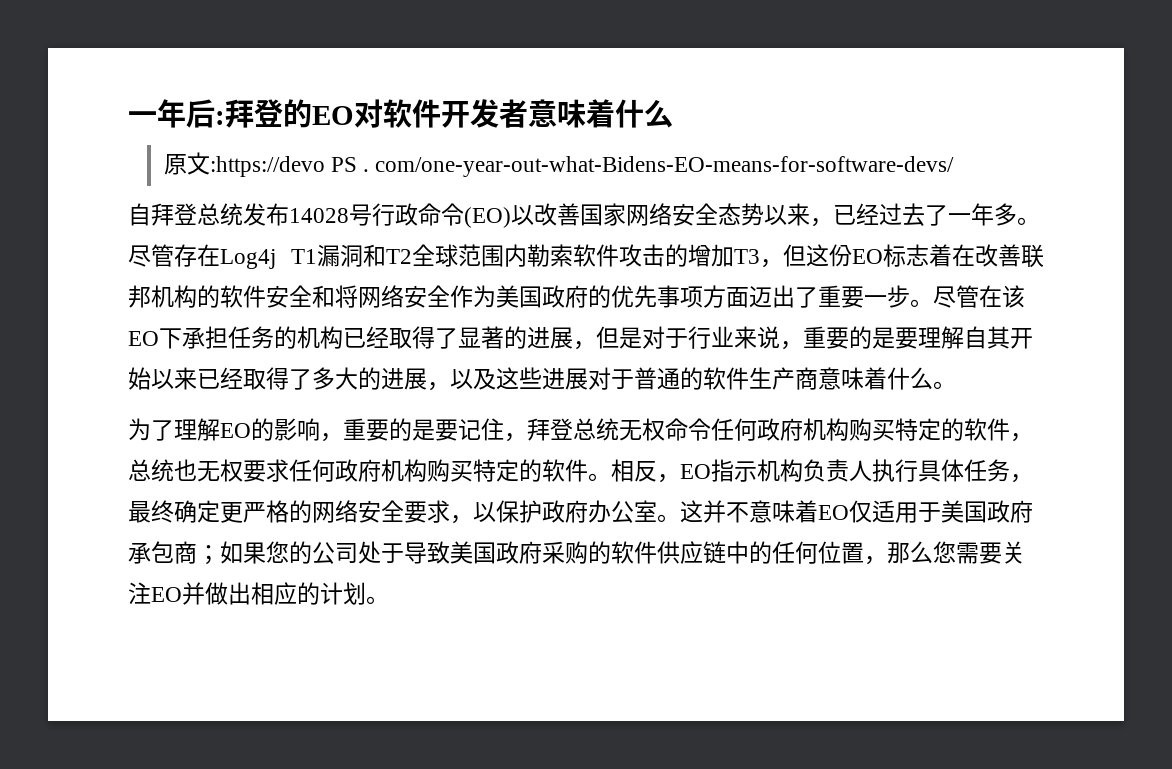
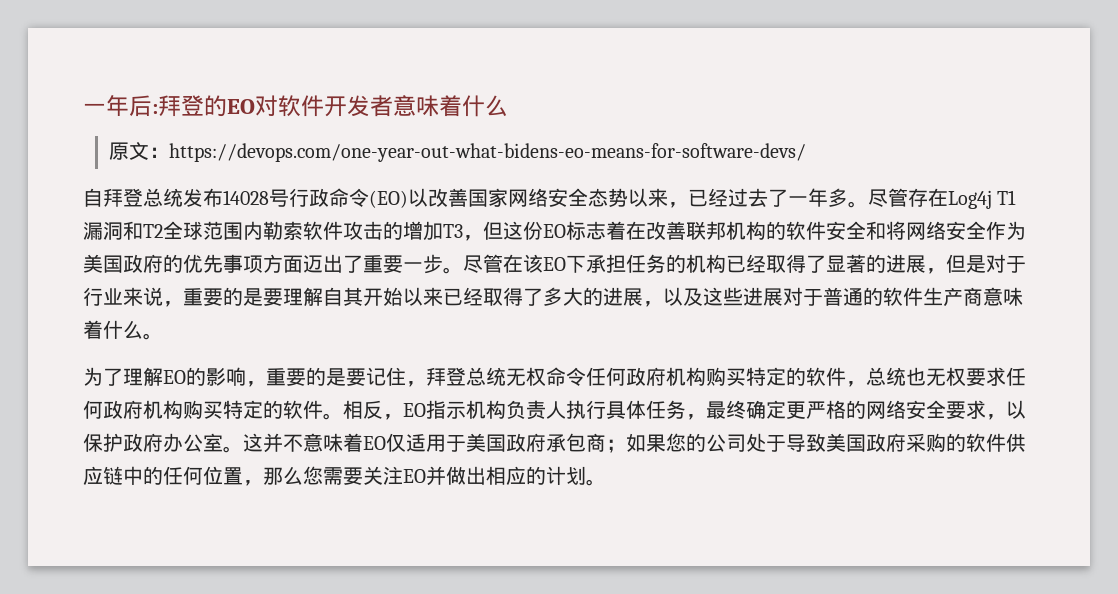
- 原文:https://devo PS . com/one-year-out-what-Bidens-EO-means-for-software-devs/
+ 原文：https://devops.com/one-year-out-what-bidens-eo-means-for-software-devs/

